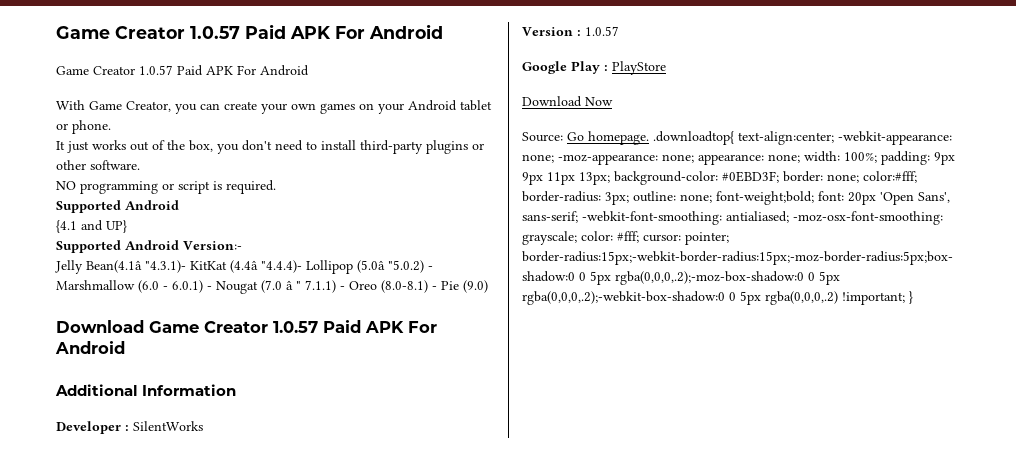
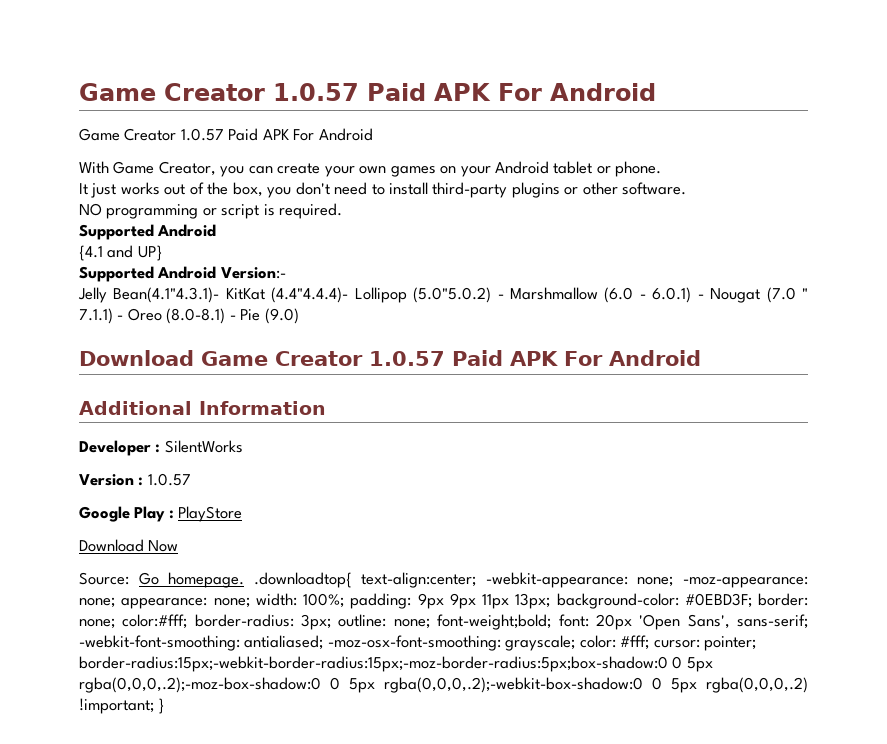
- Jelly Bean(4.1â "4.3.1)- KitKat (4.4â "4.4.4)- Lollipop (5.0â "5.0.2) - Marshmallow (6.0 - 6.0.1) - Nougat (7.0 â " 7.1.1) - Oreo (8.0-8.1) - Pie (9.0)
+ Jelly Bean(4.1"4.3.1)- KitKat (4.4"4.4.4)- Lollipop (5.0"5.0.2) - Marshmallow (6.0 - 6.0.1) - Nougat (7.0 " 7.1.1) - Oreo (8.0-8.1) - Pie (9.0)

